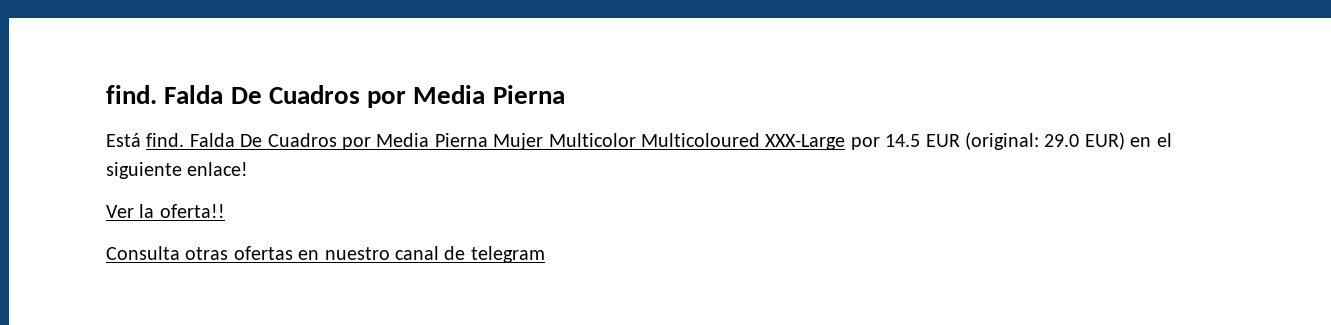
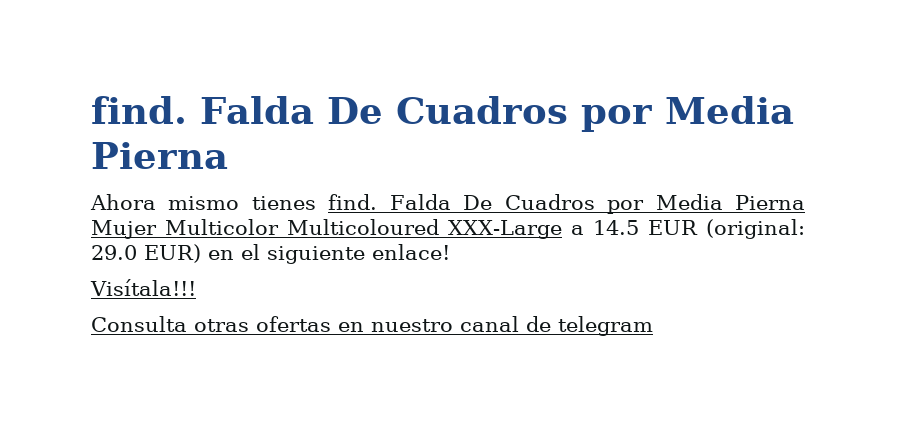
- Está find.
+ Ahora mismo tienes find.
- Falda De Cuadros por Media Pierna Mujer Multicolor Multicoloured XXX-Large por 14.5 EUR (original: 29.0 EUR) en el siguiente enlace!
+ Falda De Cuadros por Media Pierna Mujer Multicolor Multicoloured XXX-Large a 14.5 EUR (original: 29.0 EUR) en el siguiente enlace!
- Ver la oferta!!
+ Visítala!!!

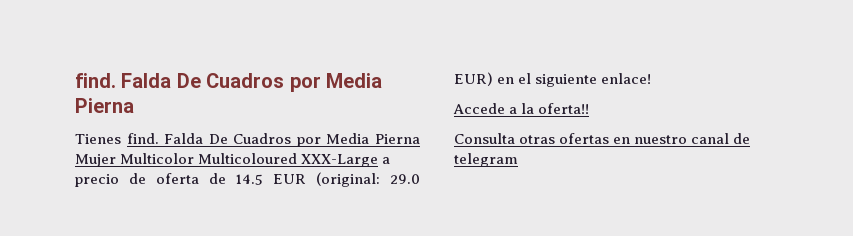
- Ahora mismo tienes find.
+ Tienes find.
- Falda De Cuadros por Media Pierna Mujer Multicolor Multicoloured XXX-Large a 14.5 EUR (original: 29.0 EUR) en el siguiente enlace!
+ Falda De Cuadros por Media Pierna Mujer Multicolor Multicoloured XXX-Large a precio de oferta de 14.5 EUR (original: 29.0 EUR) en el siguiente enlace!
- Visítala!!!
+ Accede a la oferta!!

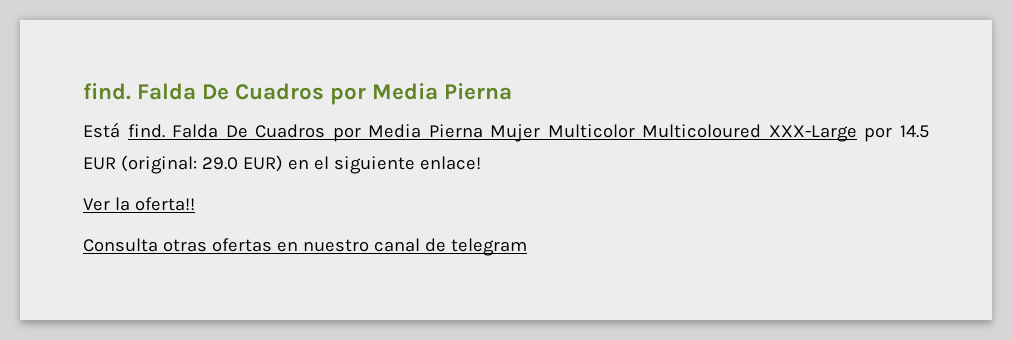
- Tienes find.
+ Está find.
- Falda De Cuadros por Media Pierna Mujer Multicolor Multicoloured XXX-Large a precio de oferta de 14.5 EUR (original: 29.0 EUR) en el siguiente enlace!
+ Falda De Cuadros por Media Pierna Mujer Multicolor Multicoloured XXX-Large por 14.5 EUR (original: 29.0 EUR) en el siguiente enlace!
- Accede a la oferta!!
+ Ver la oferta!!

